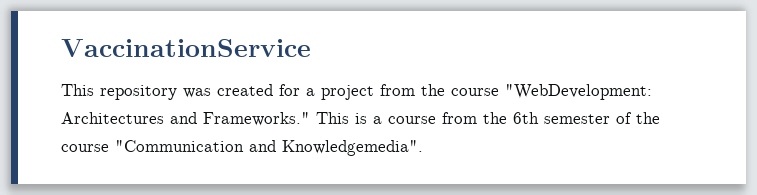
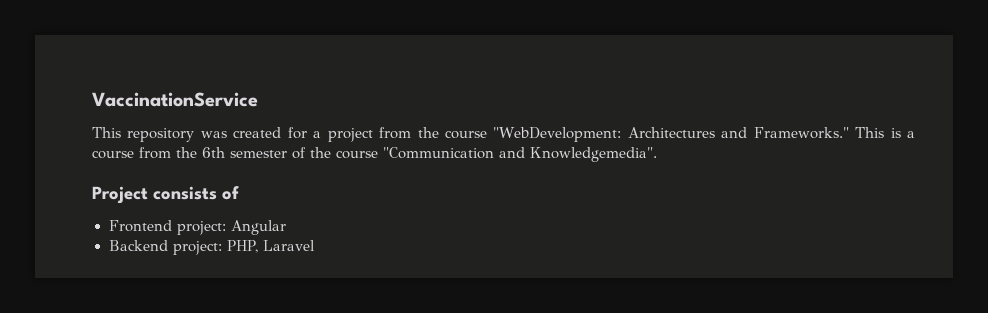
+ Project consists of
+ Frontend project: Angular
+ Backend project: PHP, Laravel

